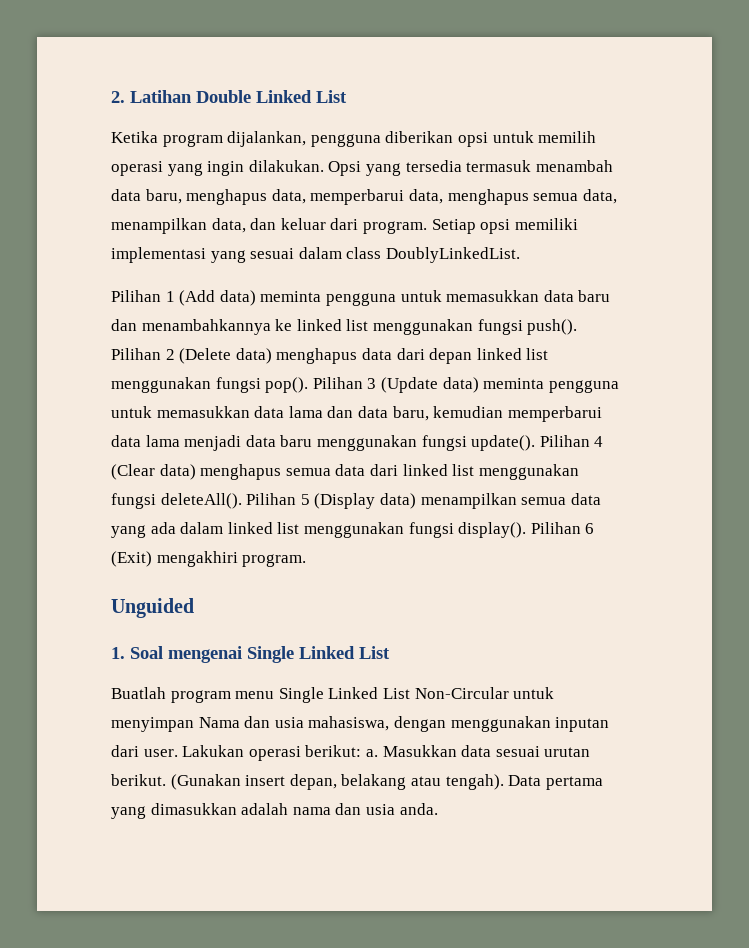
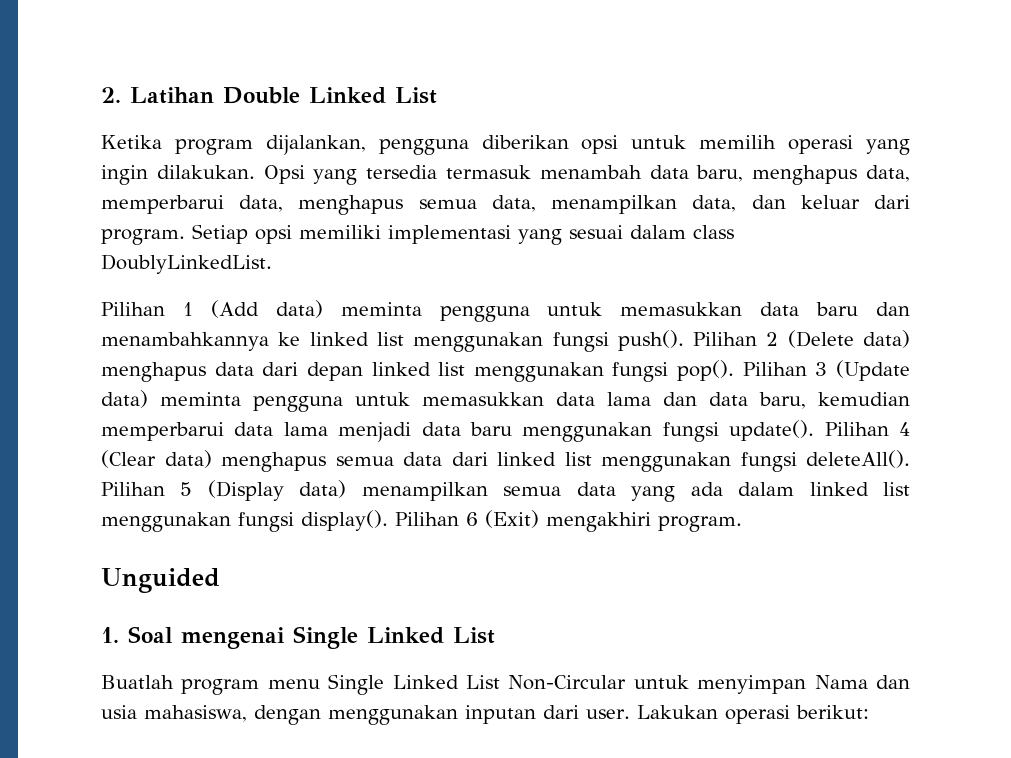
- Lakukan operasi berikut: a. Masukkan data sesuai urutan berikut. (Gunakan insert depan, belakang atau tengah). Data pertama yang dimasukkan adalah nama dan usia anda.
+ Lakukan operasi berikut:

